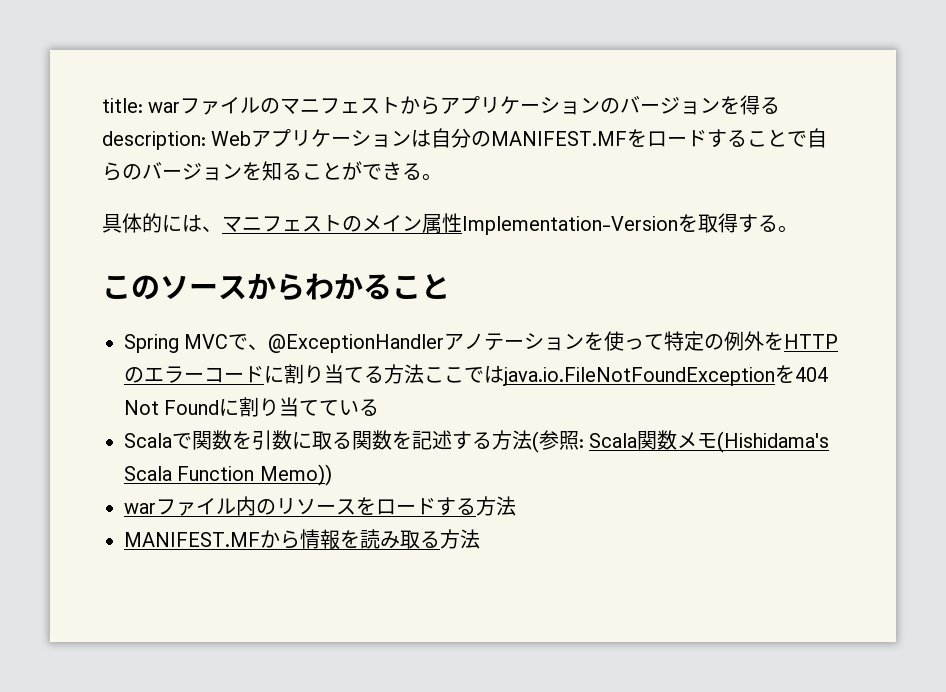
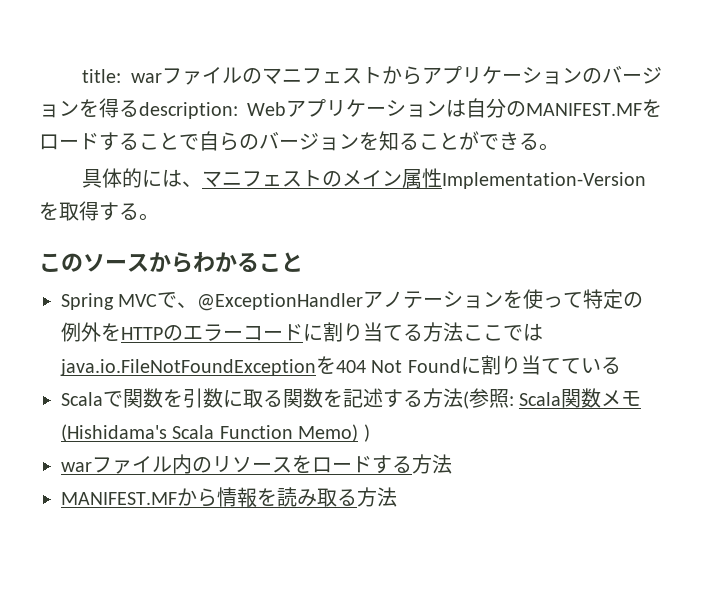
- Scalaで関数を引数に取る関数を記述する方法(参照: Scala関数メモ(Hishidama's Scala Function Memo))
+ Scalaで関数を引数に取る関数を記述する方法(参照: Scala関数メモ(Hishidama's Scala Function Memo) )

